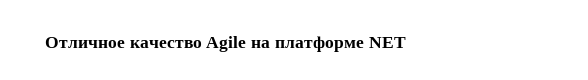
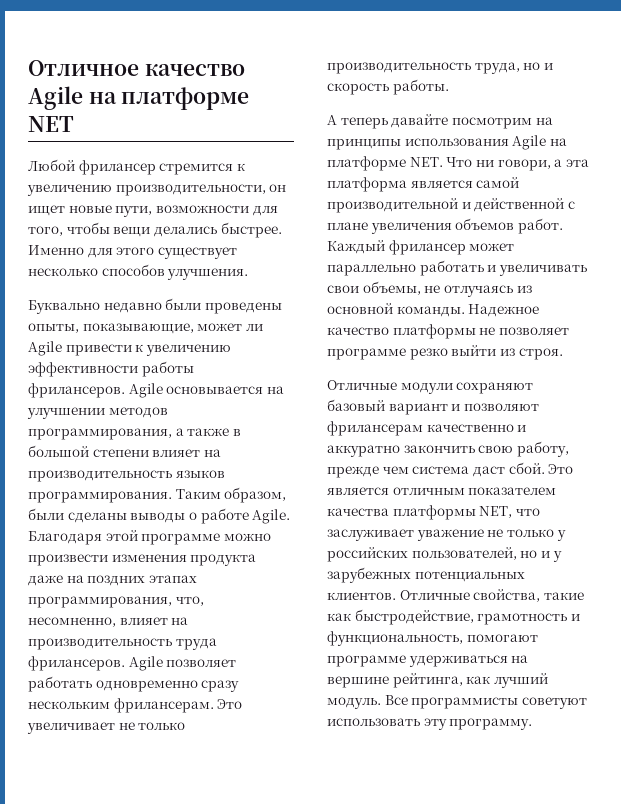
+ Любой фрилансер стремится к увеличению производительности, он ищет новые пути, возможности для того, чтобы вещи делались быстрее. Именно для этого существует несколько способов улучшения.
+ Буквально недавно были проведены опыты, показывающие, может ли Agile привести к увеличению эффективности работы фрилансеров. Agile основывается на улучшении методов программирования, а также в большой степени влияет на производительность языков программирования. Таким образом, были сделаны выводы о работе Agile. Благодаря этой программе можно произвести изменения продукта даже на поздних этапах программирования, что, несомненно, влияет на производительность труда фрилансеров. Agile позволяет работать одновременно сразу нескольким фрилансерам. Это увеличивает не только производительность труда, но и скорость работы.
+ А теперь давайте посмотрим на принципы использования Agile на платформе NET. Что ни говори, а эта платформа является самой производительной и действенной с плане увеличения объемов работ. Каждый фрилансер может параллельно работать и увеличивать свои объемы, не отлучаясь из основной команды. Надежное качество платформы не позволяет программе резко выйти из строя.
+ Отличные модули сохраняют базовый вариант и позволяют фрилансерам качественно и аккуратно закончить свою работу, прежде чем система даст сбой. Это является отличным показателем качества платформы NET, что заслуживает уважение не только у российских пользователей, но и у зарубежных потенциальных клиентов. Отличные свойства, такие как быстродействие, грамотность и функциональность, помогают программе удерживаться на вершине рейтинга, как лучший модуль. Все программисты советуют использовать эту программу.

